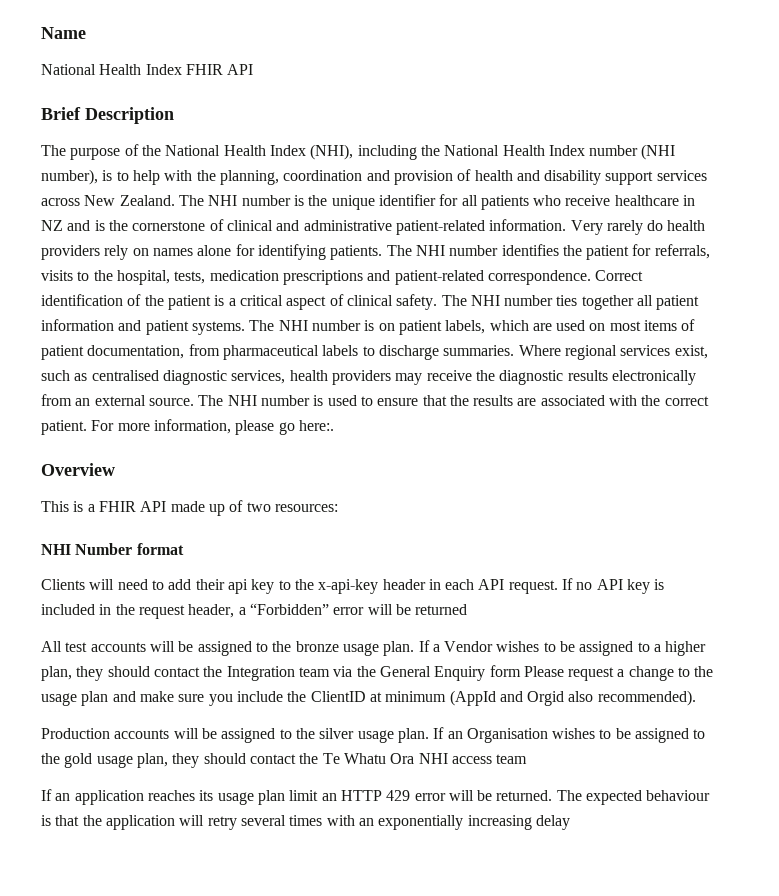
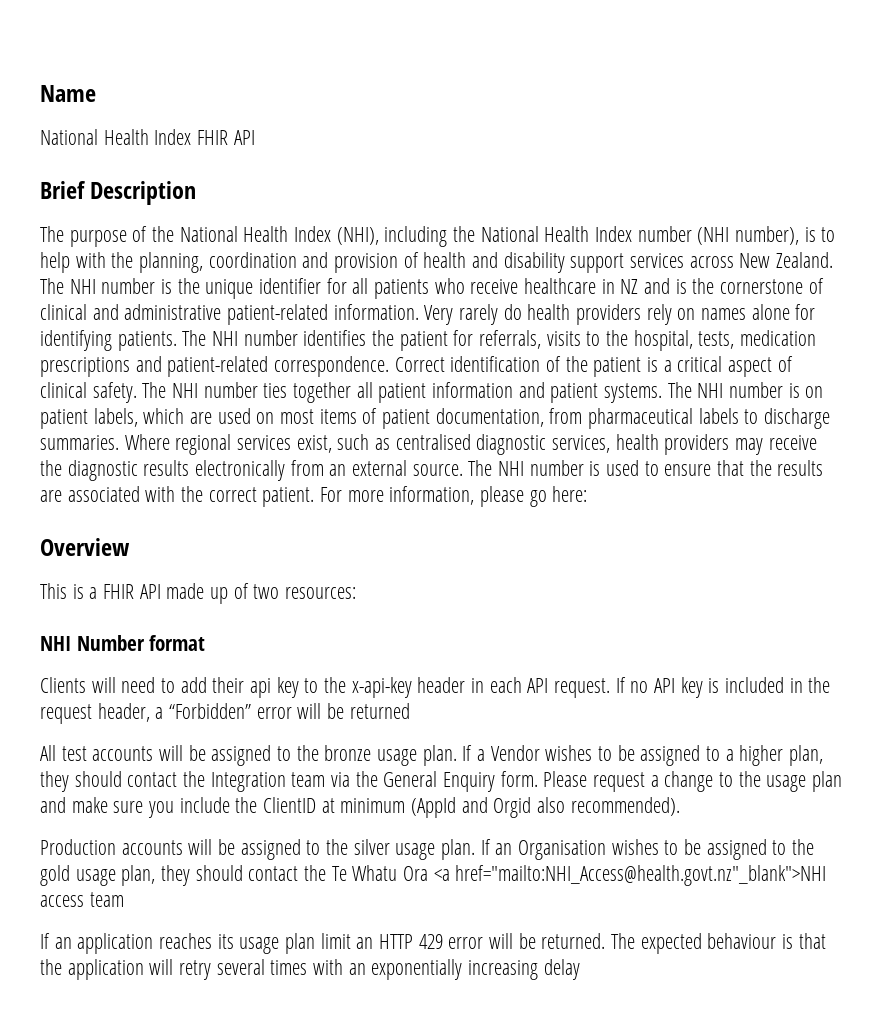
- For more information, please go here:.
+ For more information, please go here:
- If a Vendor wishes to be assigned to a higher plan, they should contact the Integration team via the General Enquiry form Please request a change to the usage plan and make sure you include the ClientID at minimum (AppId and Orgid also recommended).
+ If a Vendor wishes to be assigned to a higher plan, they should contact the Integration team via the General Enquiry form. Please request a change to the usage plan and make sure you include the ClientID at minimum (AppId and Orgid also recommended).
- If an Organisation wishes to be assigned to the gold usage plan, they should contact the Te Whatu Ora NHI access team
+ If an Organisation wishes to be assigned to the gold usage plan, they should contact the Te Whatu Ora <a href="mailto:NHI_Access@health.govt.nz"_blank">NHI access team

